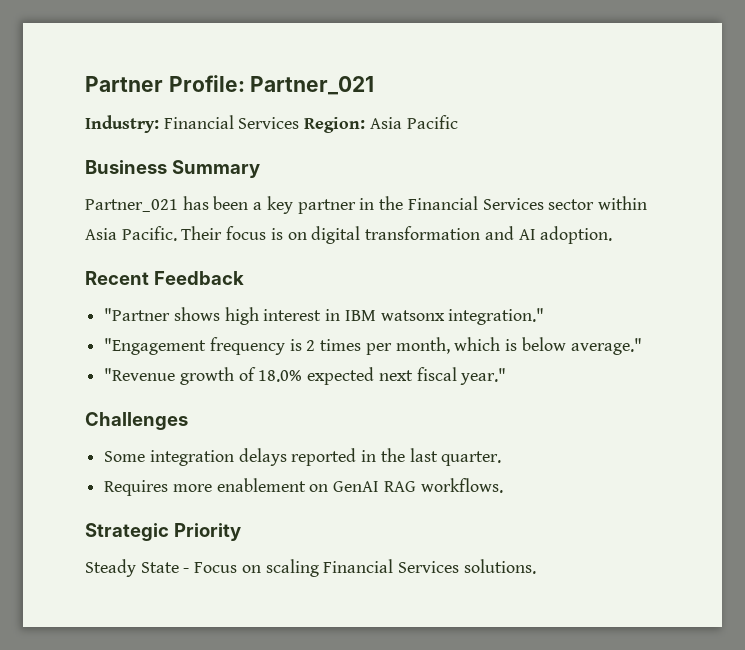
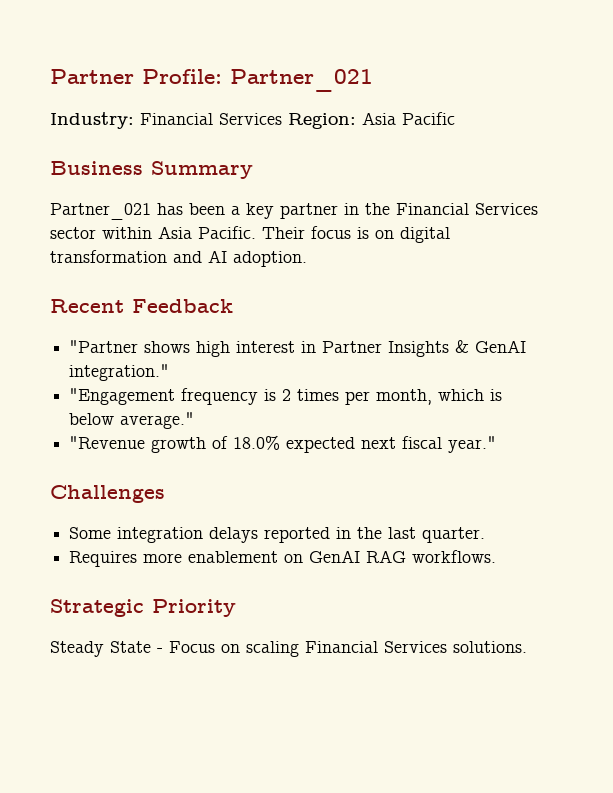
- "Partner shows high interest in IBM watsonx integration."
+ "Partner shows high interest in Partner Insights & GenAI integration."

